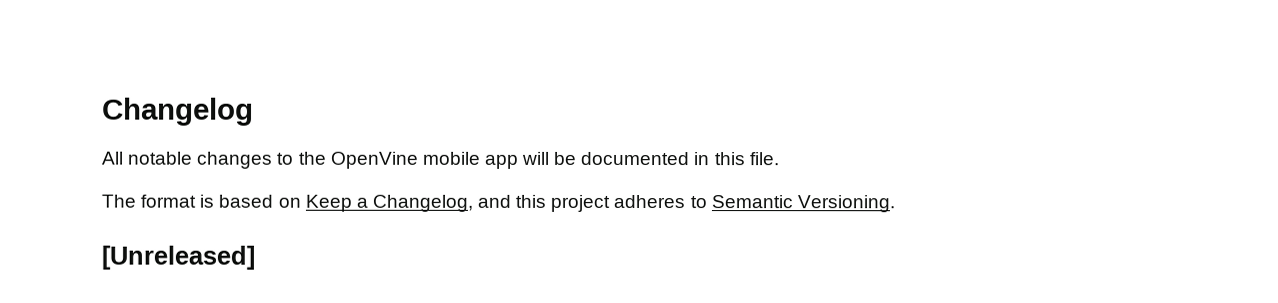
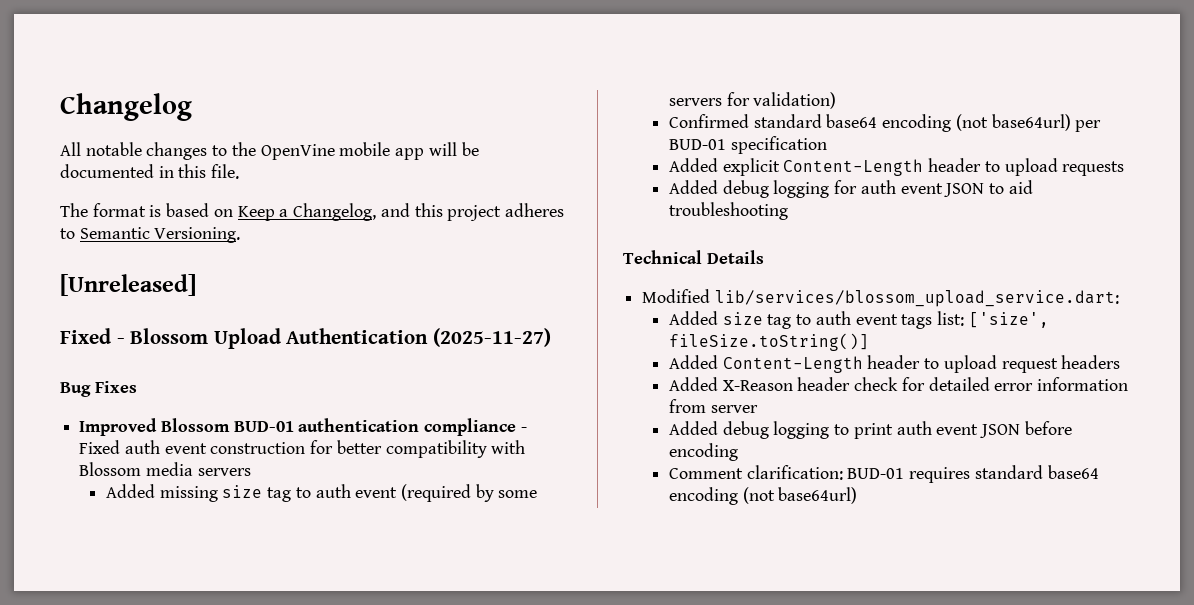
+ Fixed - Blossom Upload Authentication (2025-11-27)
+ Bug Fixes
+ Improved Blossom BUD-01 authentication compliance - Fixed auth event construction for better compatibility with Blossom media servers
+ Added missing size tag to auth event (required by some servers for validation)
+ Confirmed standard base64 encoding (not base64url) per BUD-01 specification
+ Added explicit Content-Length header to upload requests
+ Added debug logging for auth event JSON to aid troubleshooting
+ Technical Details
+ Modified lib/services/blossom_upload_service.dart:
+ Added size tag to auth event tags list: ['size', fileSize.toString()]
+ Added Content-Length header to upload request headers
+ Added X-Reason header check for detailed error information from server
+ Added debug logging to print auth event JSON before encoding
+ Comment clarification: BUD-01 requires standard base64 encoding (not base64url)

